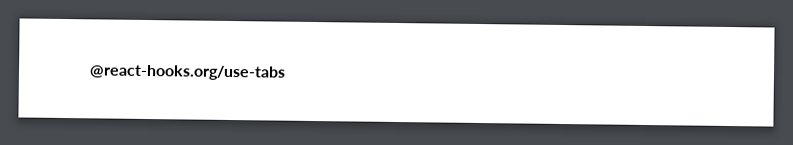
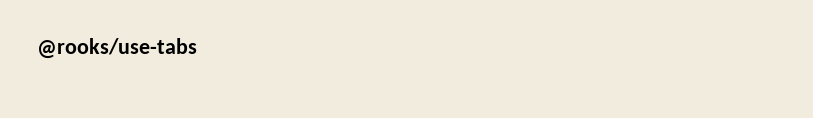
- @react-hooks.org/use-tabs
+ @rooks/use-tabs

